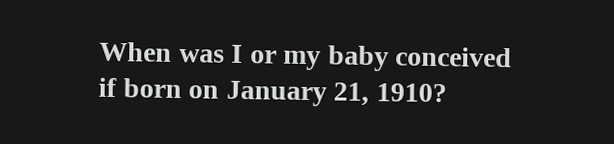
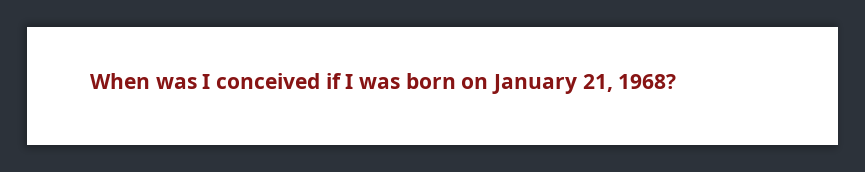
- When was I or my baby conceived if born on January 21, 1910?
+ When was I conceived if I was born on January 21, 1968?

